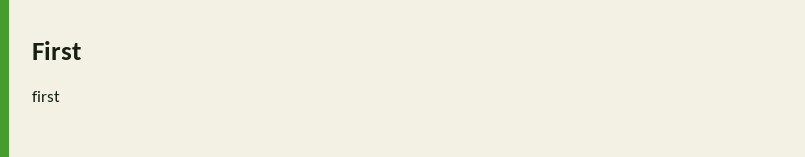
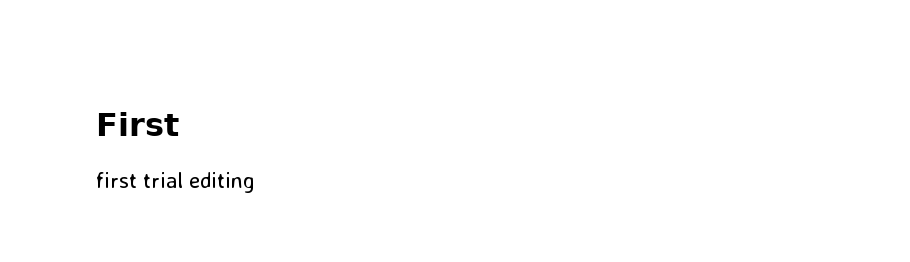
- first
+ first trial editing

